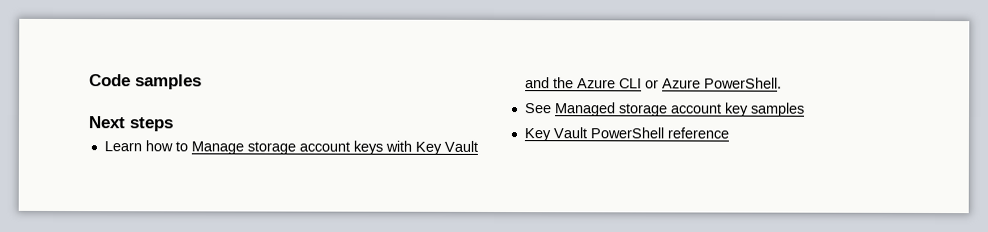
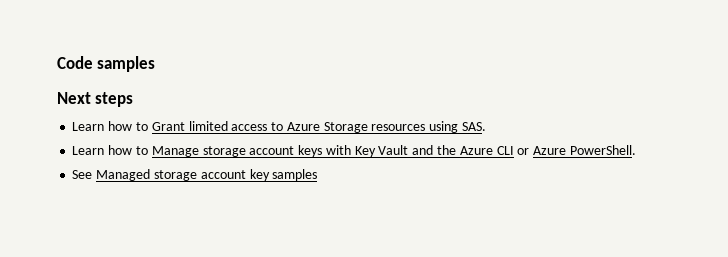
+ Learn how to Grant limited access to Azure Storage resources using SAS.
- Key Vault PowerShell reference

